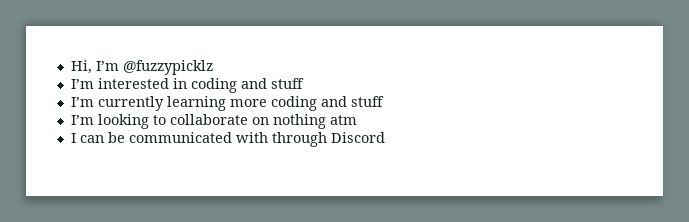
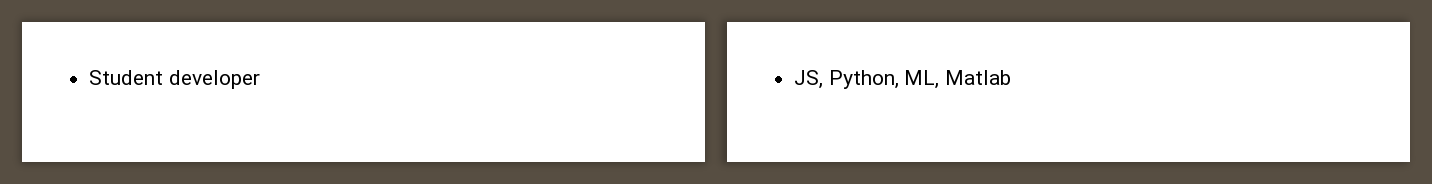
- Hi, I’m @fuzzypicklz
- I’m interested in coding and stuff
- I’m currently learning more coding and stuff
- I’m looking to collaborate on nothing atm
- I can be communicated with through Discord
+ Student developer
+ JS, Python, ML, Matlab

